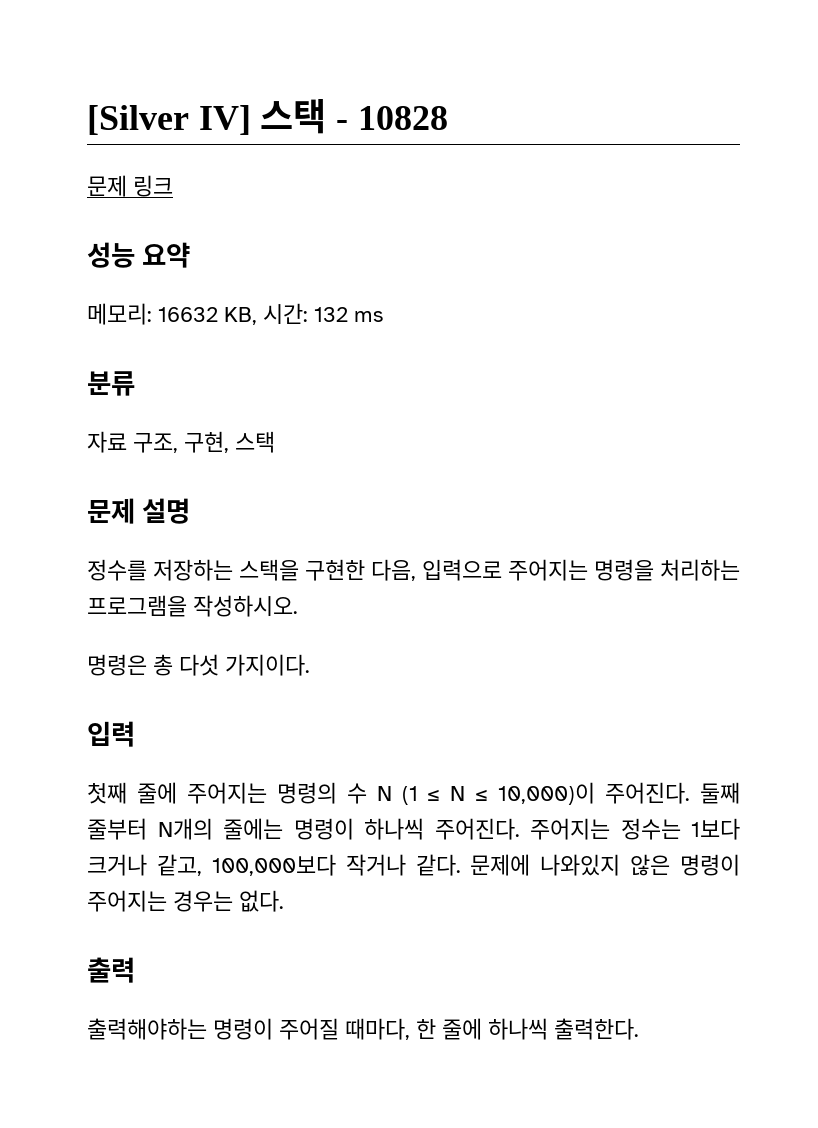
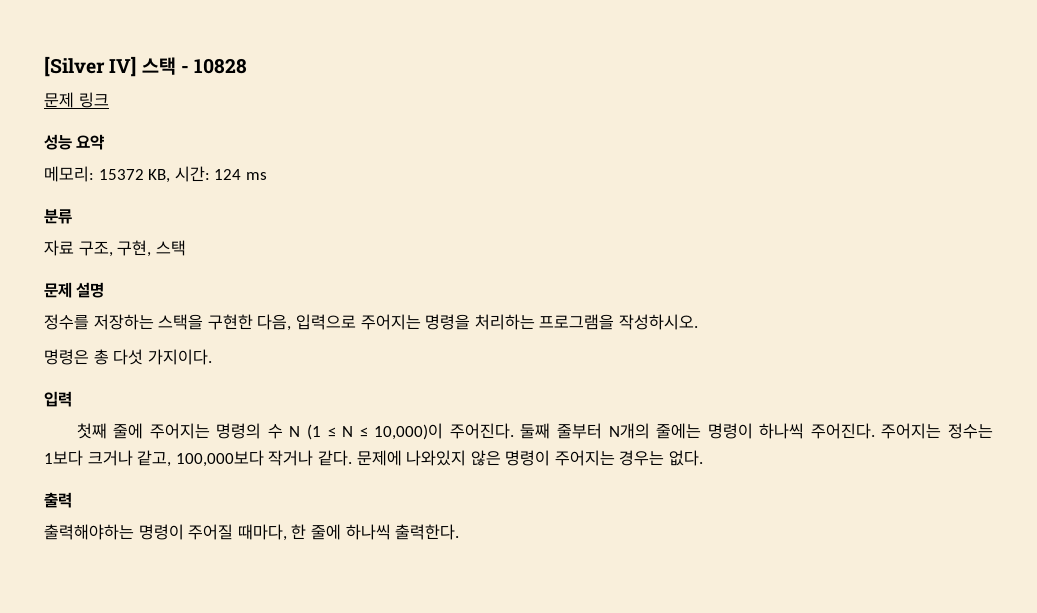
- 메모리: 16632 KB, 시간: 132 ms
+ 메모리: 15372 KB, 시간: 124 ms

